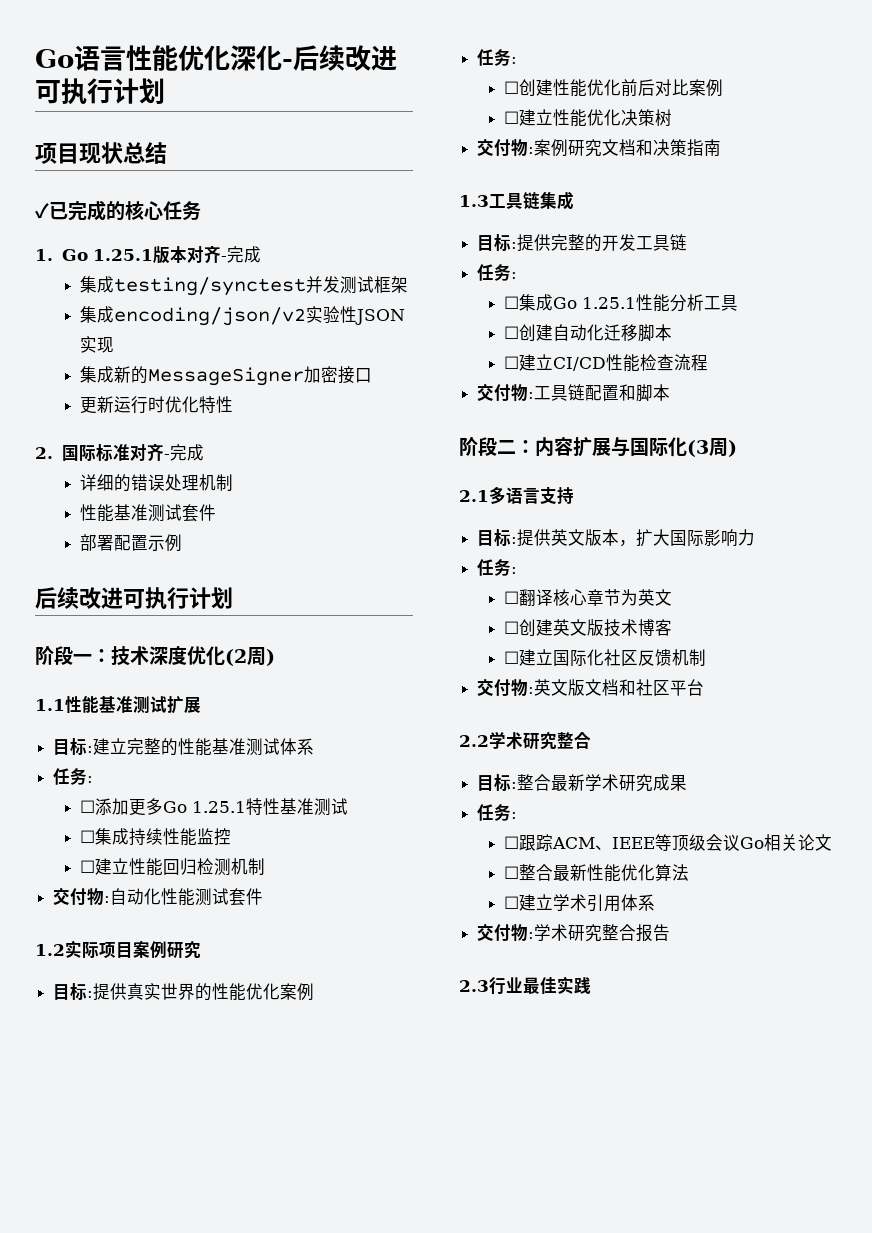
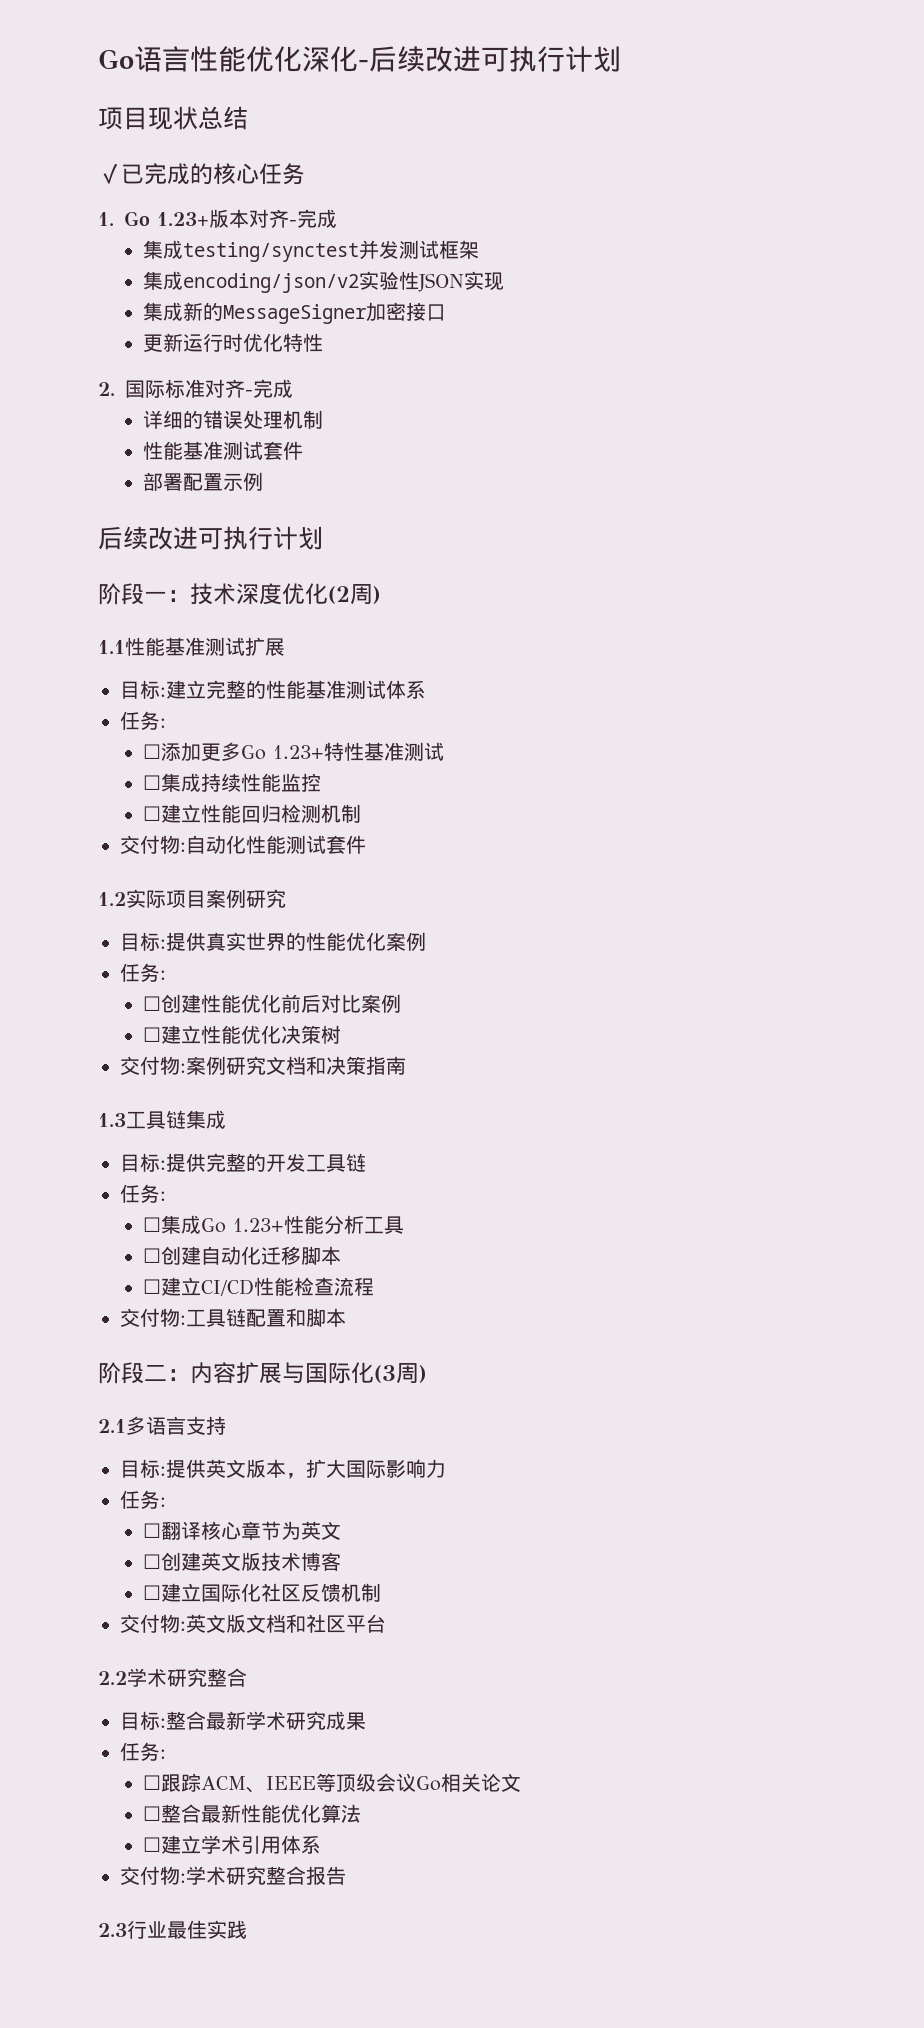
- 1. Go 1.25.1版本对齐-完成
+ 1. Go 1.23+版本对齐-完成
- ☐添加更多Go 1.25.1特性基准测试
+ ☐添加更多Go 1.23+特性基准测试
- ☐集成Go 1.25.1性能分析工具
+ ☐集成Go 1.23+性能分析工具

